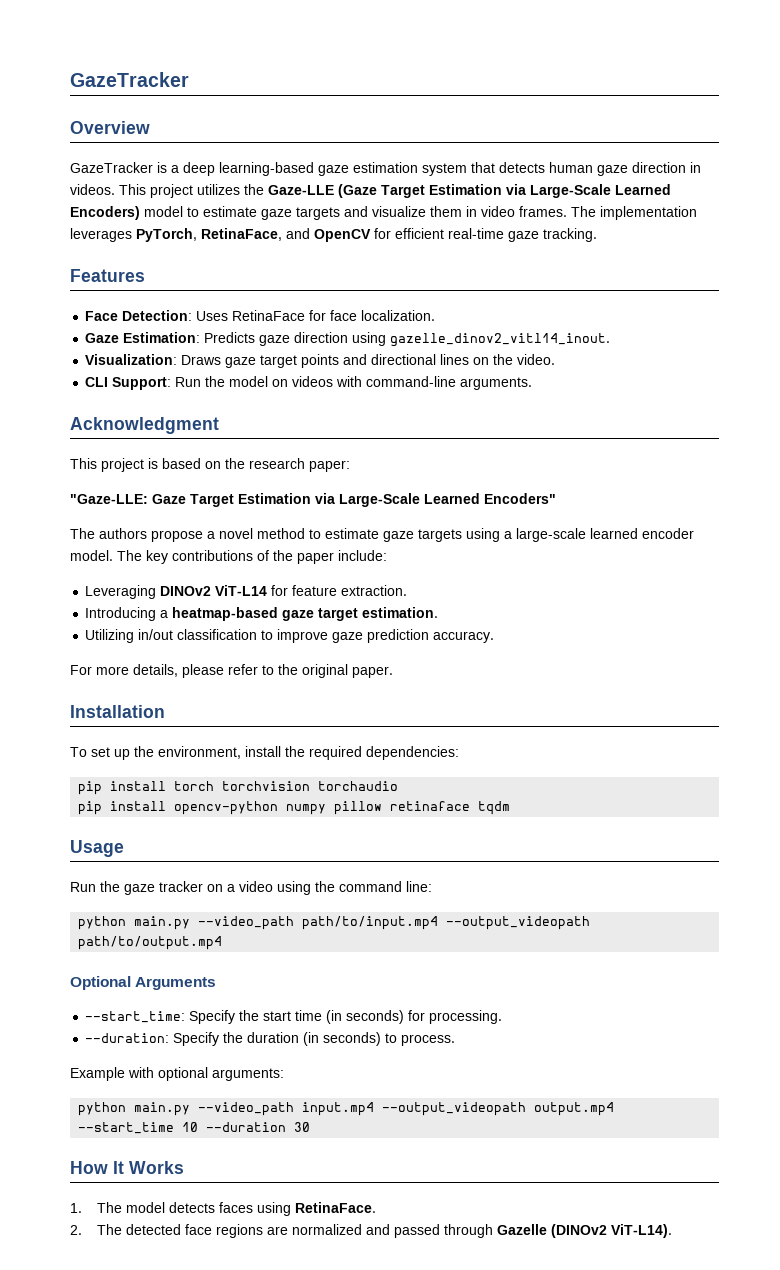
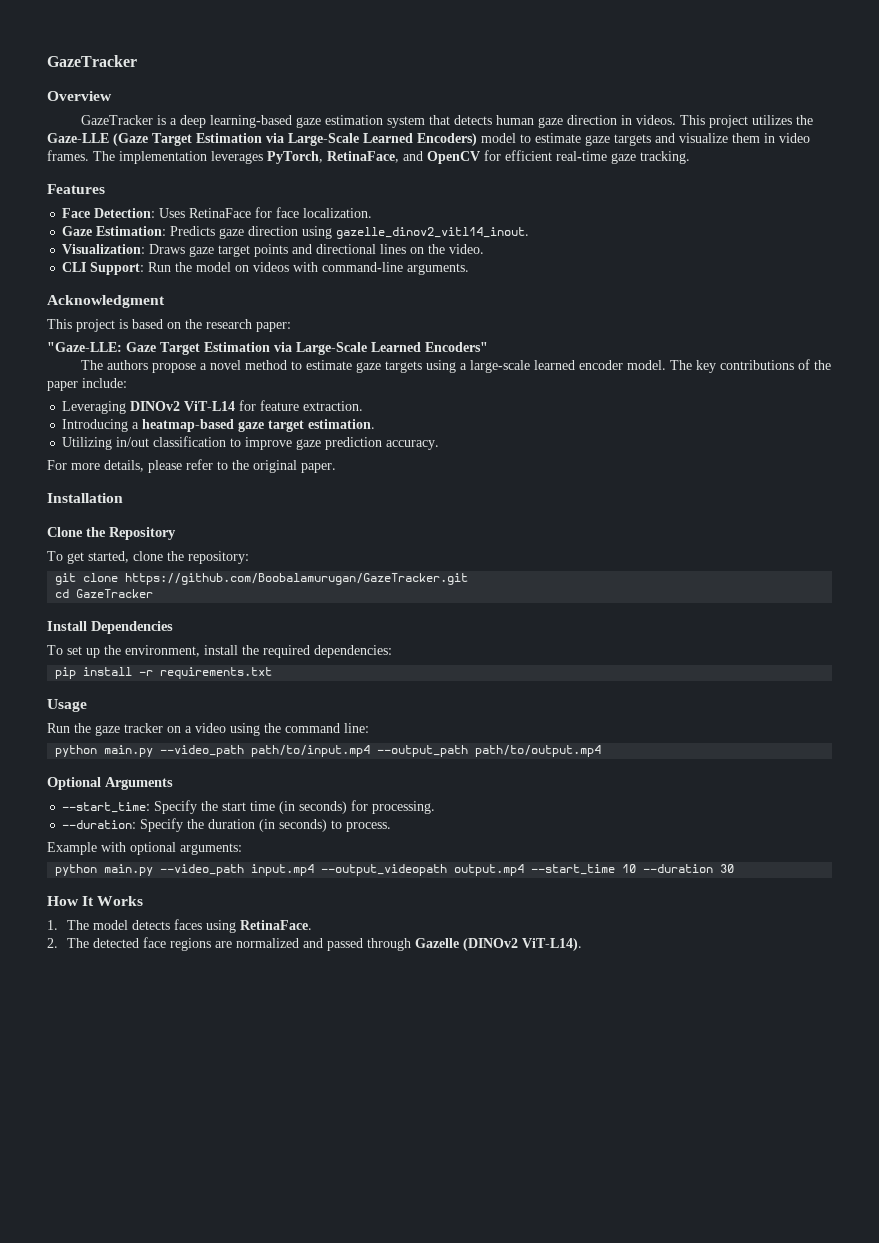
+ Clone the Repository
+ To get started, clone the repository:
+ git clone https://github.com/Boobalamurugan/GazeTracker.git
+ cd GazeTracker
+ Install Dependencies
- pip install torch torchvision torchaudio
- pip install opencv-python numpy pillow retinaface tqdm
+ pip install -r requirements.txt
- python main.py --video_path path/to/input.mp4 --output_videopath path/to/output.mp4
+ python main.py --video_path path/to/input.mp4 --output_path path/to/output.mp4

